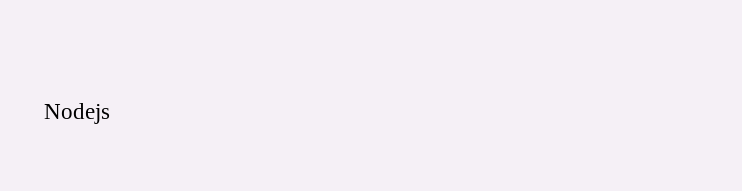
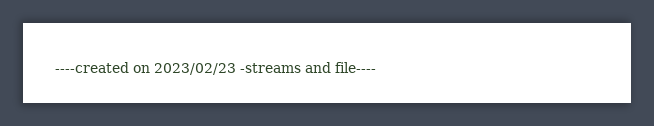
- Nodejs
+ ----created on 2023/02/23 -streams and file----

